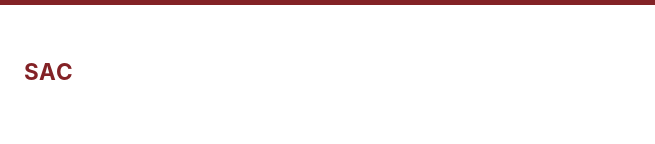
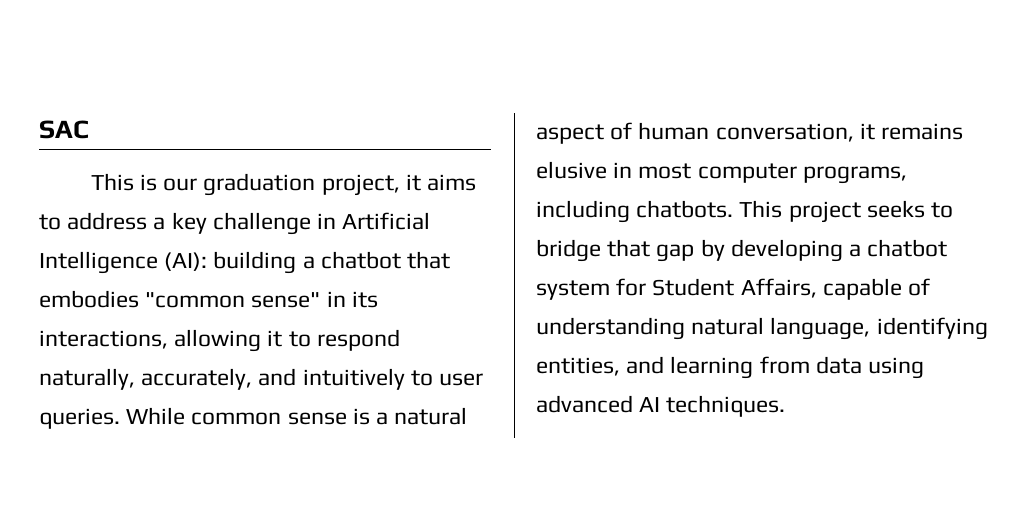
+ This is our graduation project, it aims to address a key challenge in Artificial Intelligence (AI): building a chatbot that embodies "common sense" in its interactions, allowing it to respond naturally, accurately, and intuitively to user queries. While common sense is a natural aspect of human conversation, it remains elusive in most computer programs, including chatbots. This project seeks to bridge that gap by developing a chatbot system for Student Affairs, capable of understanding natural language, identifying entities, and learning from data using advanced AI techniques.

